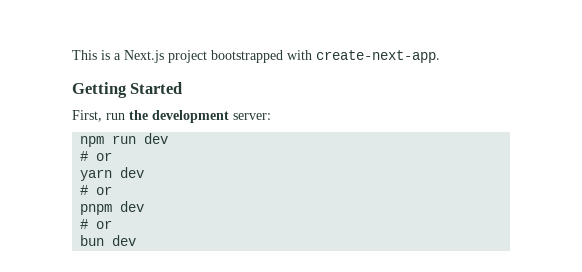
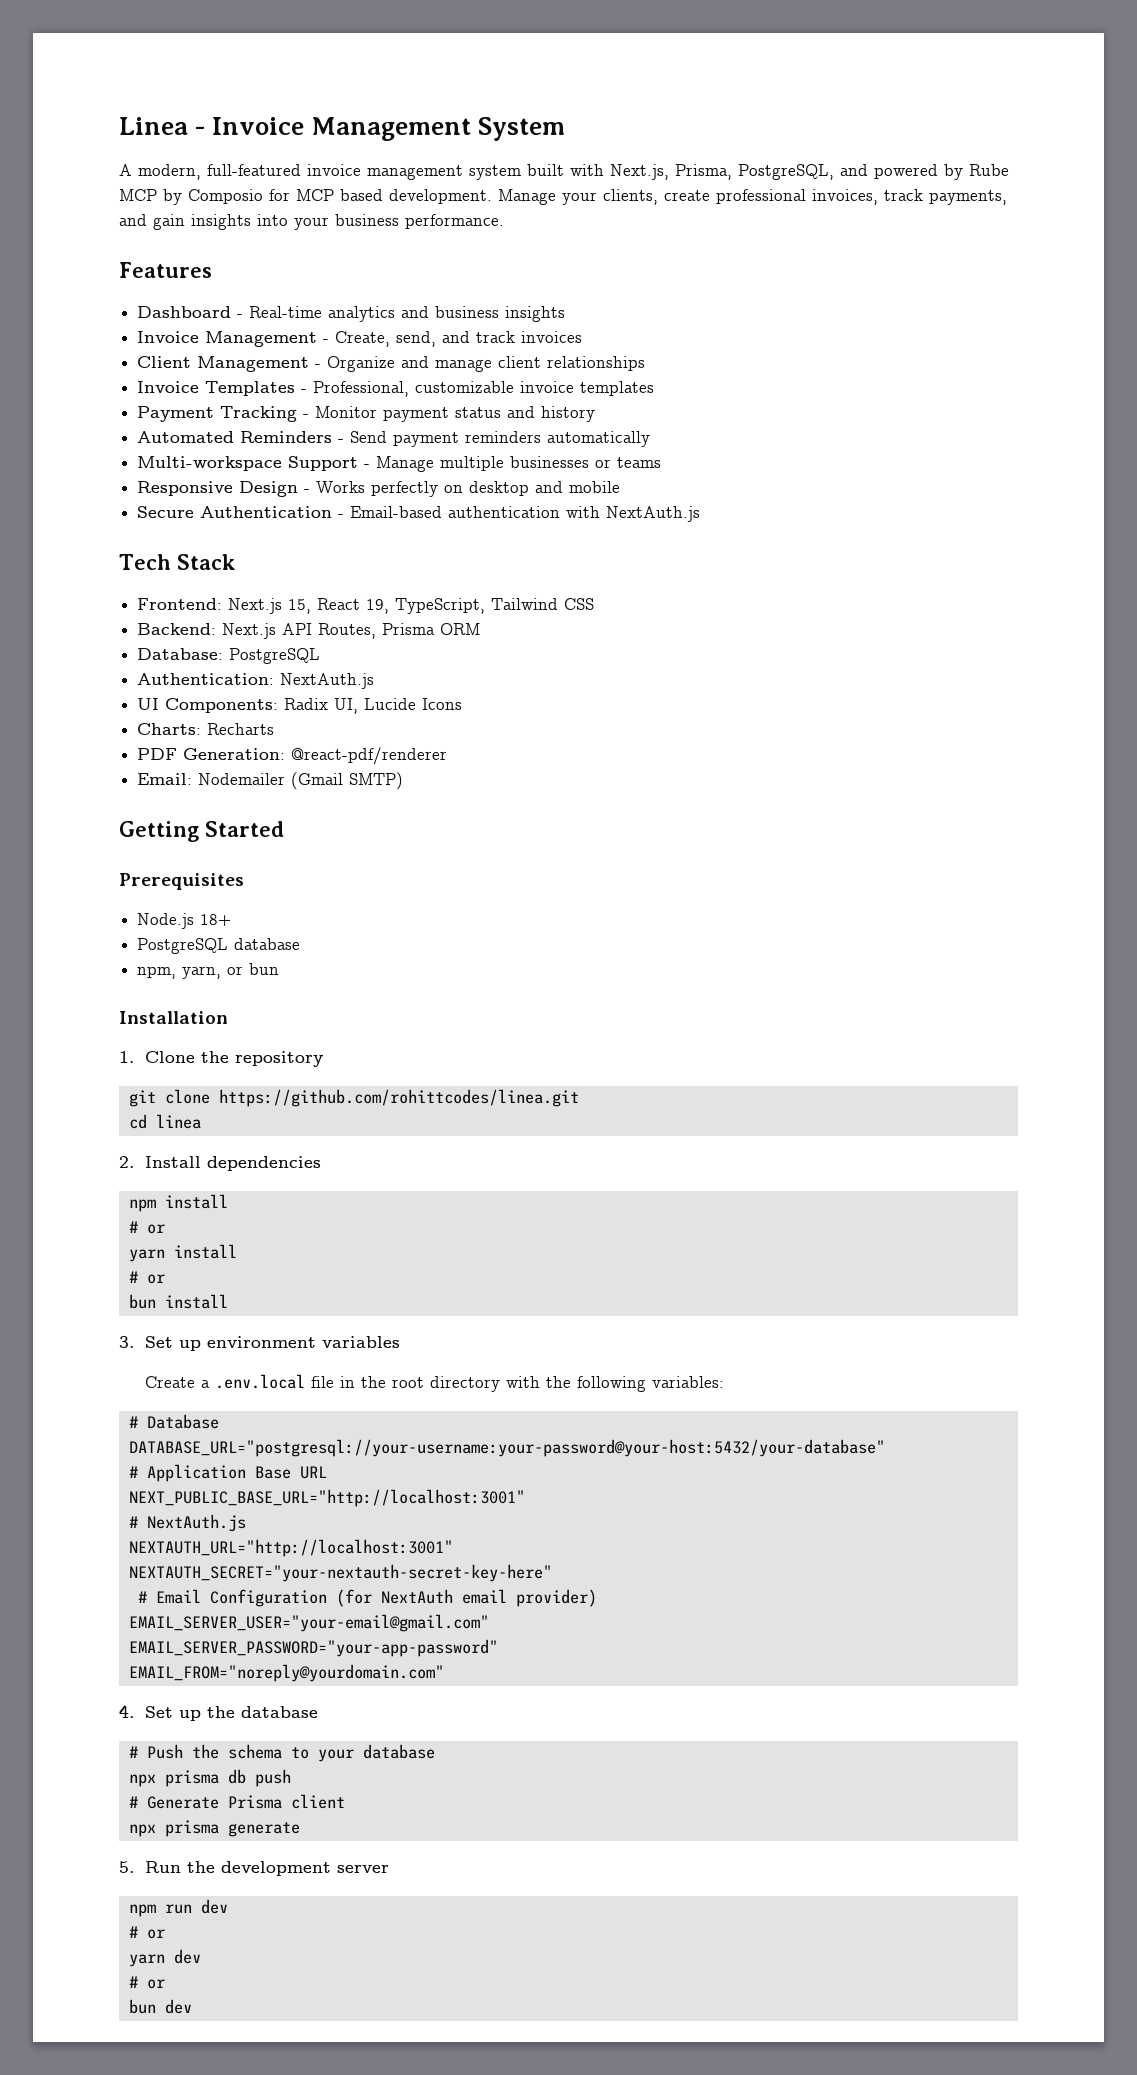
- This is a Next.js project bootstrapped with create-next-app.
+ Linea - Invoice Management System
+ A modern, full-featured invoice management system built with Next.js, Prisma, PostgreSQL, and powered by Rube MCP by Composio for MCP based development. Manage your clients, create professional invoices, track payments, and gain insights into your business performance.
+ Features
+ Dashboard - Real-time analytics and business insights
+ Invoice Management - Create, send, and track invoices
+ Client Management - Organize and manage client relationships
+ Invoice Templates - Professional, customizable invoice templates
+ Payment Tracking - Monitor payment status and history
+ Automated Reminders - Send payment reminders automatically
+ Multi-workspace Support - Manage multiple businesses or teams
+ Responsive Design - Works perfectly on desktop and mobile
+ Secure Authentication - Email-based authentication with NextAuth.js
+ Tech Stack
+ Frontend: Next.js 15, React 19, TypeScript, Tailwind CSS
+ Backend: Next.js API Routes, Prisma ORM
+ Database: PostgreSQL
+ Authentication: NextAuth.js
+ UI Components: Radix UI, Lucide Icons
+ Charts: Recharts
+ PDF Generation: @react-pdf/renderer
+ Email: Nodemailer (Gmail SMTP)
  Getting Started
- First, run the development server:
+ Prerequisites
+ Node.js 18+
+ PostgreSQL database
+ npm, yarn, or bun
+ Installation
+ 1. Clone the repository
+ git clone https://github.com/rohittcodes/linea.git
+ cd linea
+ 2. Install dependencies
+ npm install
+ # or
+ yarn install
+ # or
+ bun install
+ 3. Set up environment variables
+ Create a .env.local file in the root directory with the following variables:
+ # Database
+ DATABASE_URL="postgresql://your-username:your-password@your-host:5432/your-database"
+ # Application Base URL
+ NEXT_PUBLIC_BASE_URL="http://localhost:3001"
+ # NextAuth.js
+ NEXTAUTH_URL="http://localhost:3001"
+ NEXTAUTH_SECRET="your-nextauth-secret-key-here"
+ # Email Configuration (for NextAuth email provider)
+ EMAIL_SERVER_USER="your-email@gmail.com"
+ EMAIL_SERVER_PASSWORD="your-app-password"
+ EMAIL_FROM="noreply@yourdomain.com"
+ 4. Set up the database
+ # Push the schema to your database
+ npx prisma db push
+ # Generate Prisma client
+ npx prisma generate
+ 5. Run the development server
- pnpm dev
- # or

